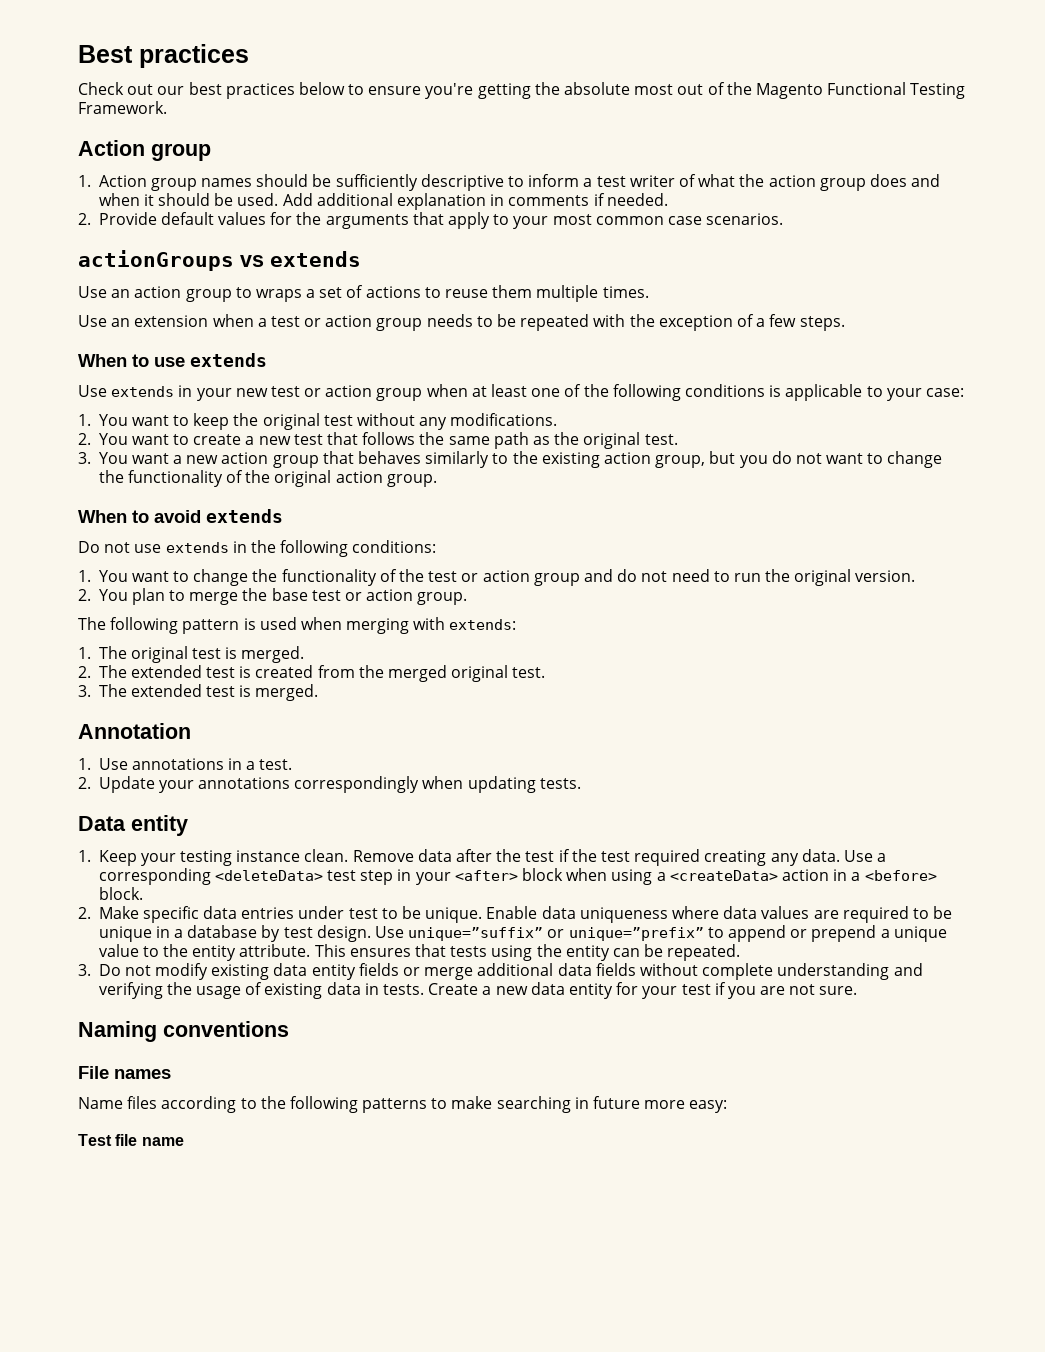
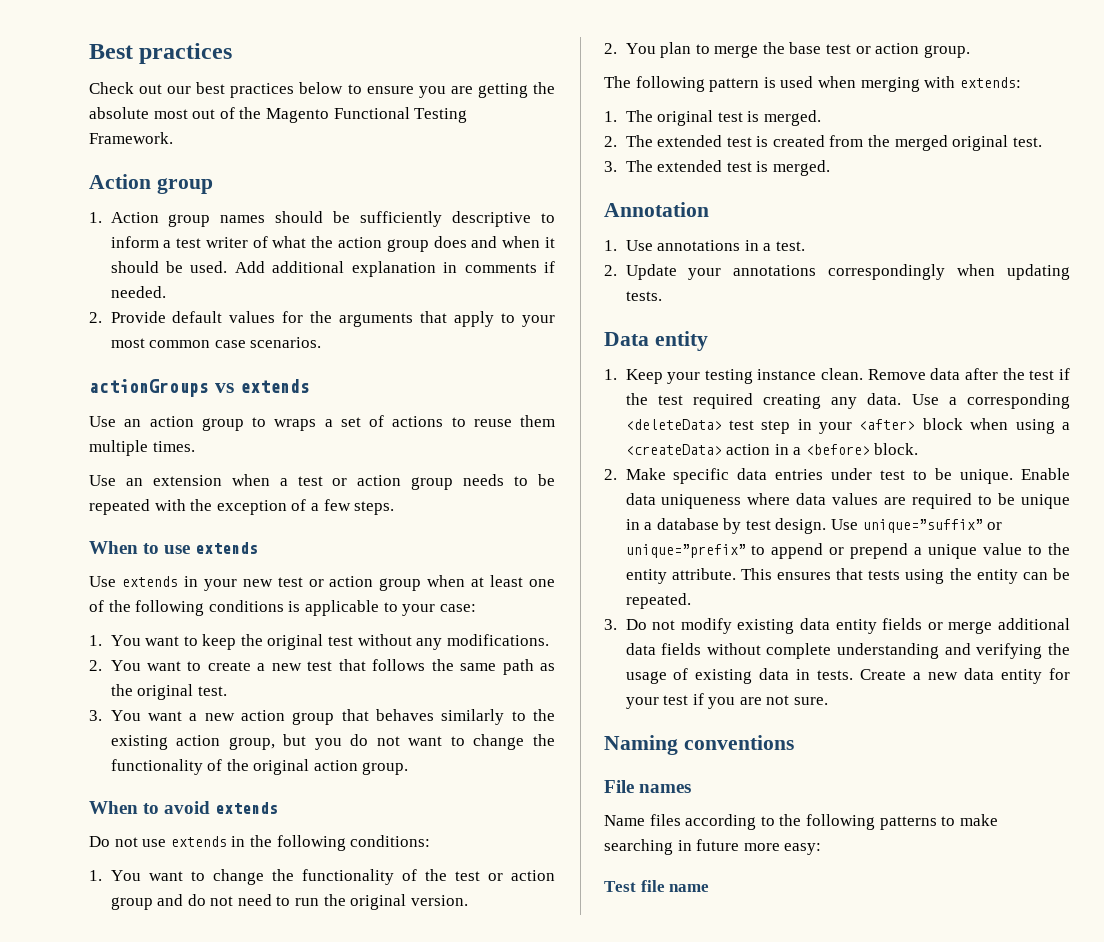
- Check out our best practices below to ensure you're getting the absolute most out of the Magento Functional Testing Framework.
+ Check out our best practices below to ensure you are getting the absolute most out of the Magento Functional Testing Framework.

